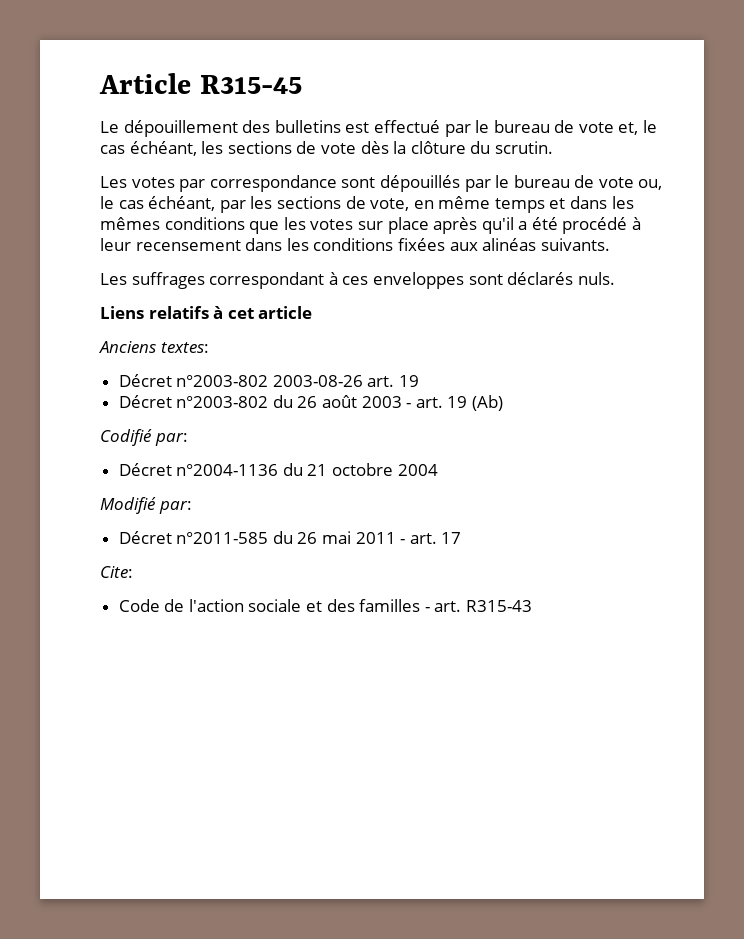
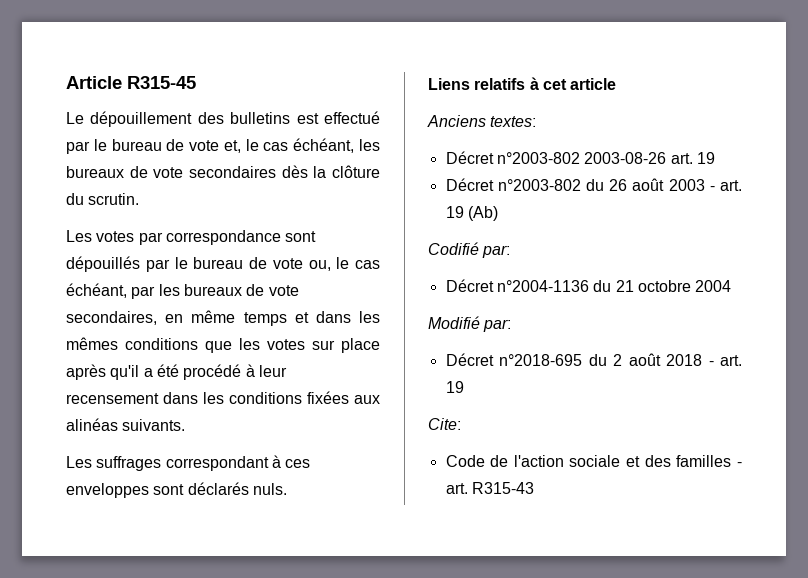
- Le dépouillement des bulletins est effectué par le bureau de vote et, le cas échéant, les sections de vote dès la clôture du scrutin.
+ Le dépouillement des bulletins est effectué par le bureau de vote et, le cas échéant, les bureaux de vote secondaires dès la clôture du scrutin.
- Les votes par correspondance sont dépouillés par le bureau de vote ou, le cas échéant, par les sections de vote, en même temps et dans les mêmes conditions que les votes sur place après qu'il a été procédé à leur recensement dans les conditions fixées aux alinéas suivants.
+ Les votes par correspondance sont dépouillés par le bureau de vote ou, le cas échéant, par les bureaux de vote secondaires, en même temps et dans les mêmes conditions que les votes sur place après qu'il a été procédé à leur recensement dans les conditions fixées aux alinéas suivants.
- Décret n°2011-585 du 26 mai 2011 - art. 17
+ Décret n°2018-695 du 2 août 2018 - art. 19

